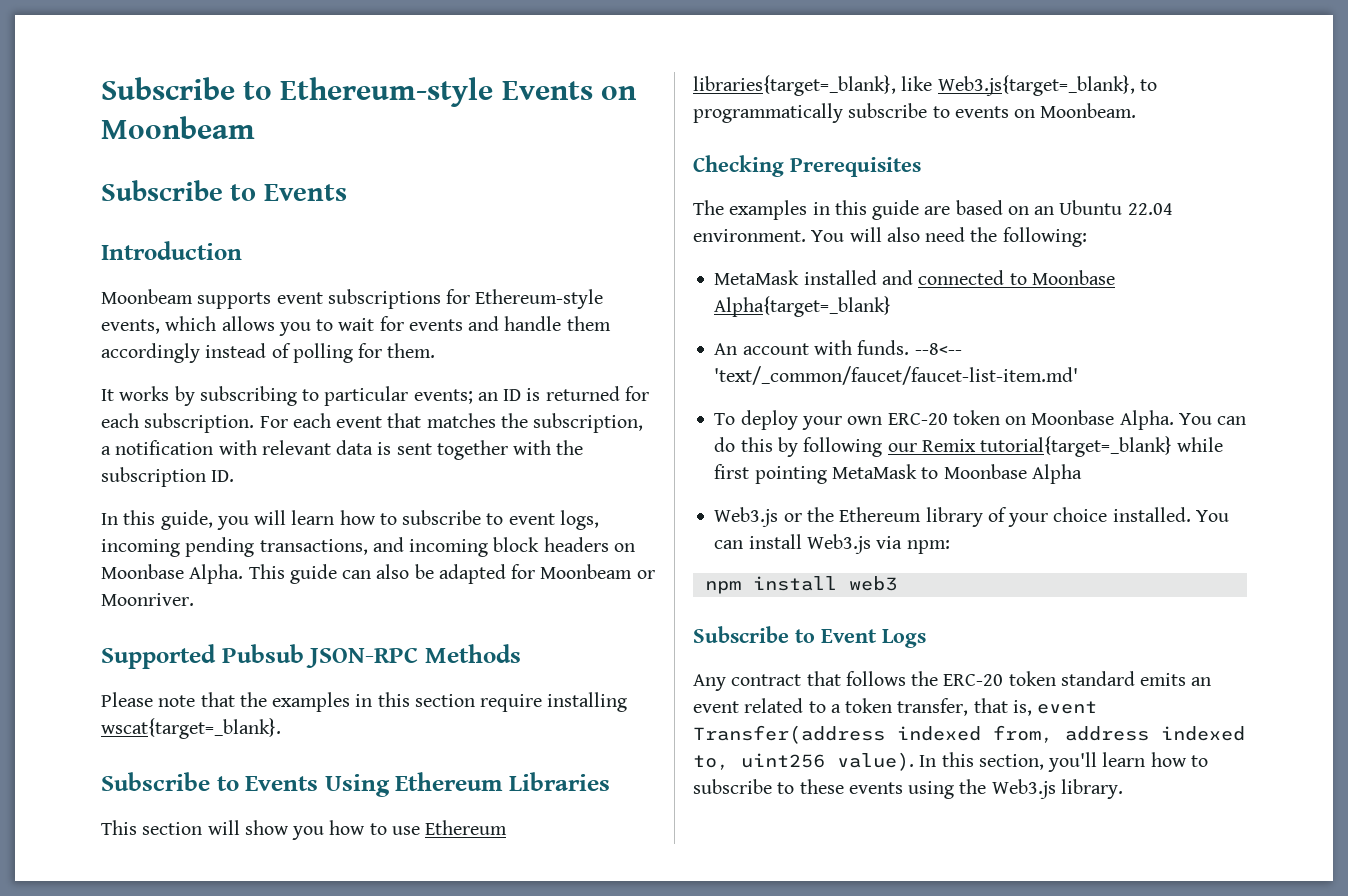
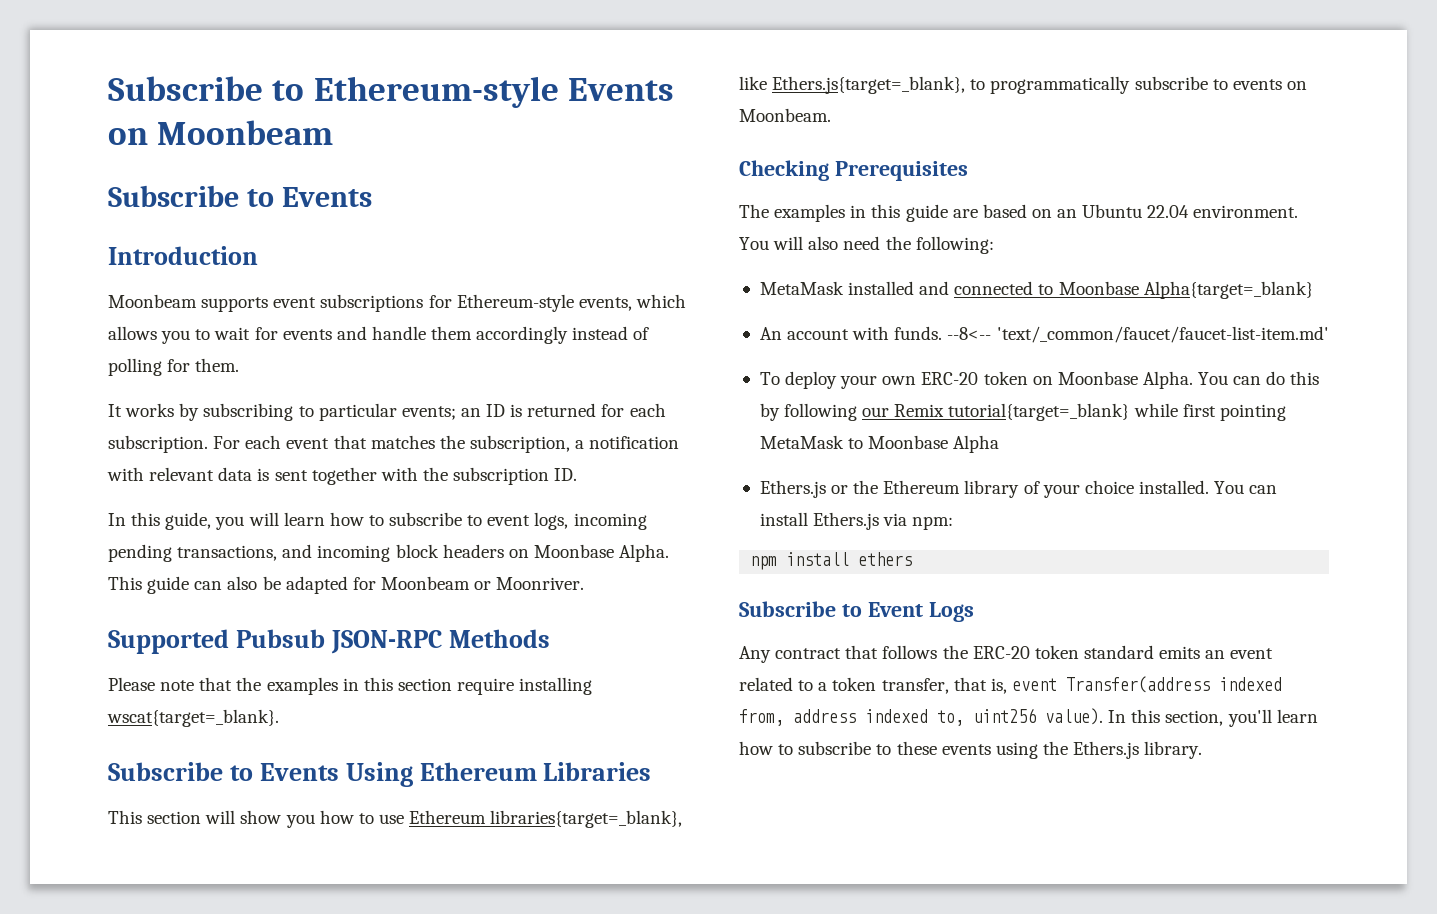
- This section will show you how to use Ethereum libraries{target=_blank}, like Web3.js{target=_blank}, to programmatically subscribe to events on Moonbeam.
+ This section will show you how to use Ethereum libraries{target=_blank}, like Ethers.js{target=_blank}, to programmatically subscribe to events on Moonbeam.
- Web3.js or the Ethereum library of your choice installed.
+ Ethers.js or the Ethereum library of your choice installed.
- You can install Web3.js via npm:
+ You can install Ethers.js via npm:
- npm install web3
+ npm install ethers
- In this section, you'll learn how to subscribe to these events using the Web3.js library.
+ In this section, you'll learn how to subscribe to these events using the Ethers.js library.

